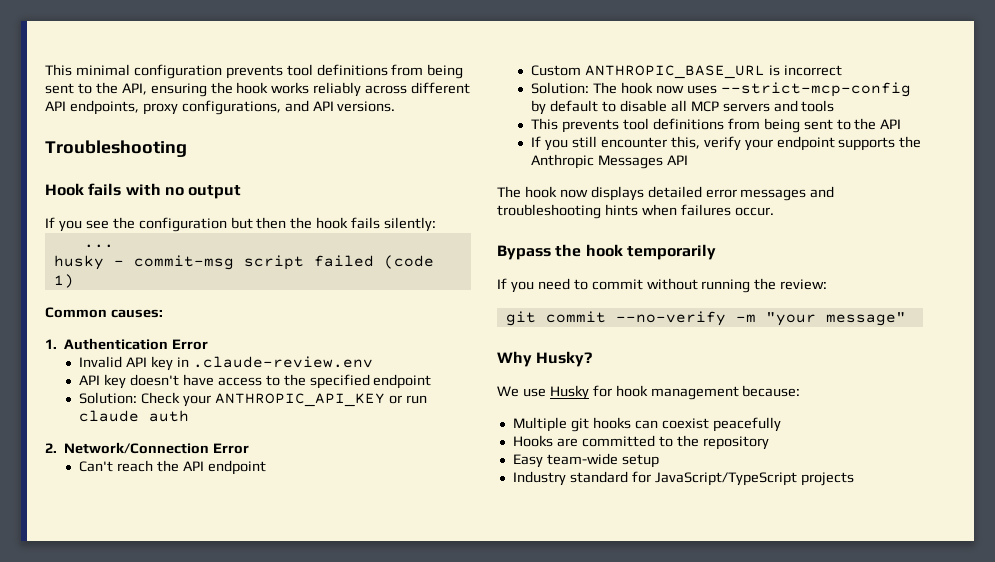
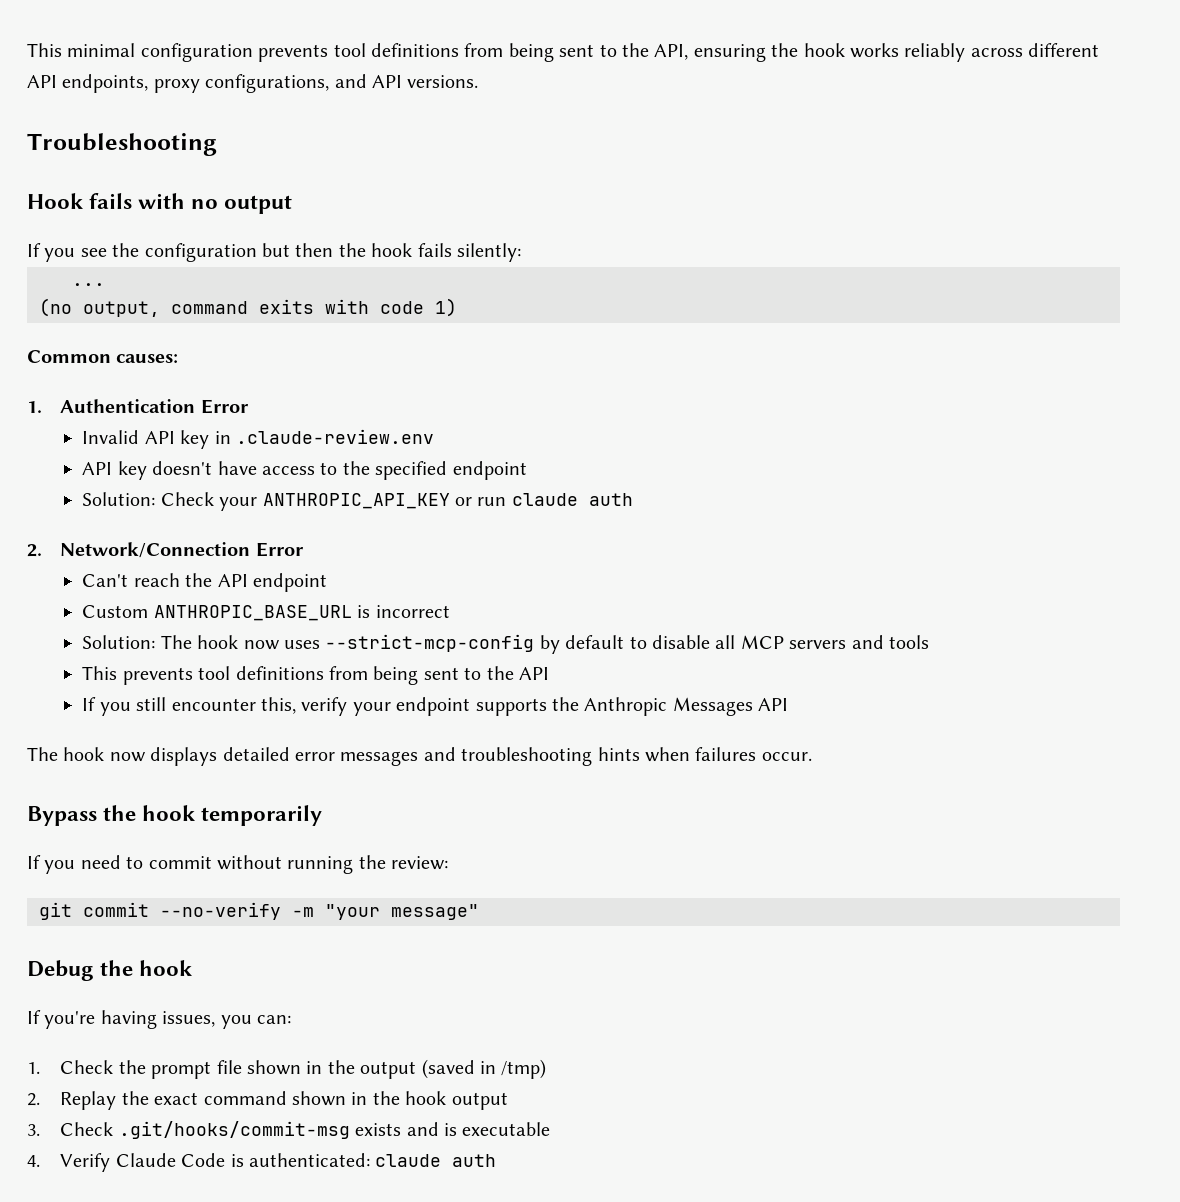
- husky - commit-msg script failed (code 1)
+ (no output, command exits with code 1)
- Why Husky?
- We use Husky for hook management because:
- Multiple git hooks can coexist peacefully
- Hooks are committed to the repository
- Easy team-wide setup
- Industry standard for JavaScript/TypeScript projects
+ Debug the hook
+ If you're having issues, you can:
+ 1. Check the prompt file shown in the output (saved in /tmp)
+ 2. Replay the exact command shown in the hook output
+ 3. Check .git/hooks/commit-msg exists and is executable
+ 4. Verify Claude Code is authenticated: claude auth

